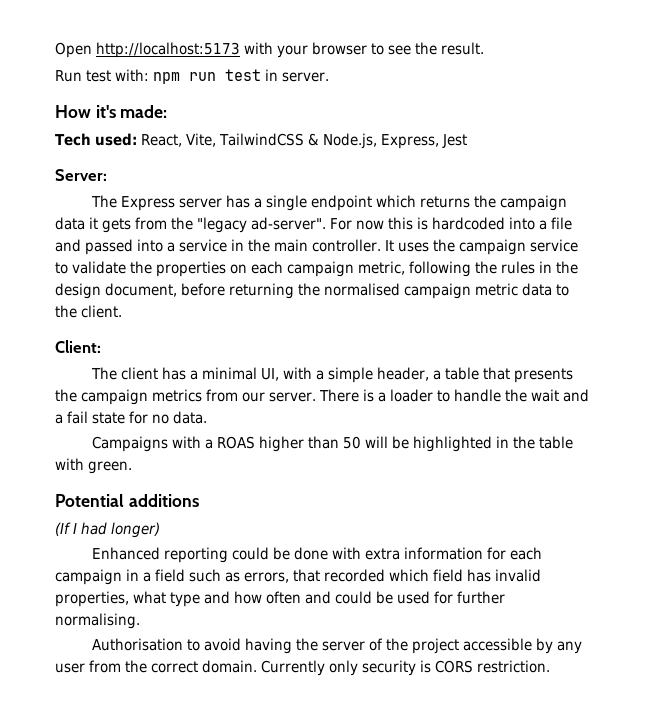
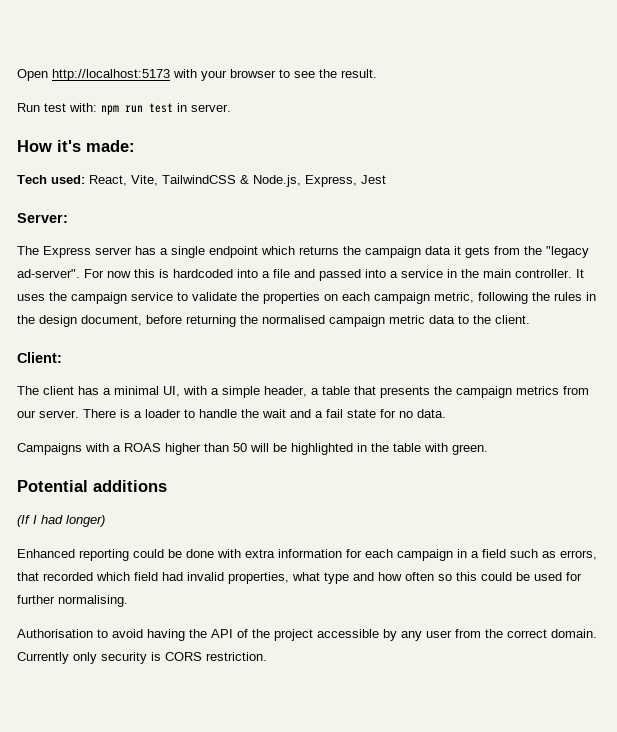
- Enhanced reporting could be done with extra information for each campaign in a field such as errors, that recorded which field has invalid properties, what type and how often and could be used for further normalising.
+ Enhanced reporting could be done with extra information for each campaign in a field such as errors, that recorded which field had invalid properties, what type and how often so this could be used for further normalising.
- Authorisation to avoid having the server of the project accessible by any user from the correct domain.
+ Authorisation to avoid having the API of the project accessible by any user from the correct domain.

